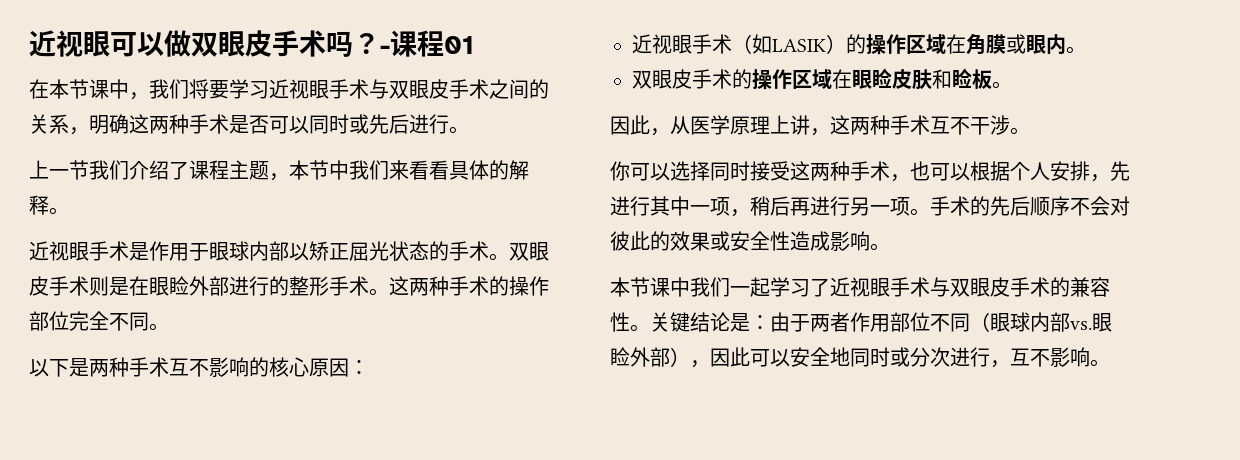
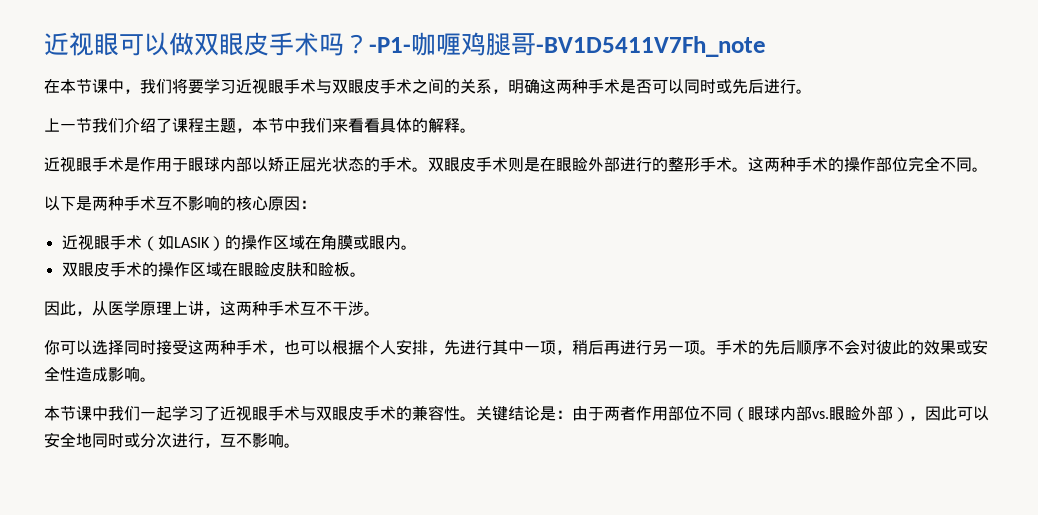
- -课程01
+ -P1-咖喱鸡腿哥-BV1D5411V7Fh_note

